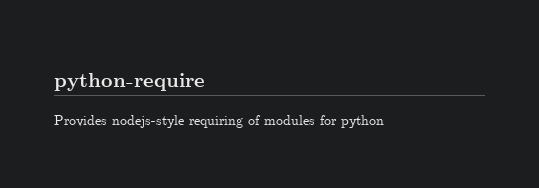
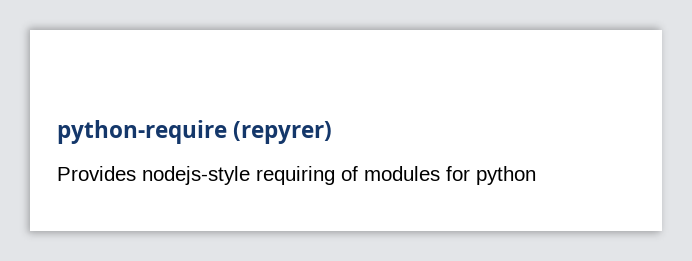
- python-require
+ python-require (repyrer)

